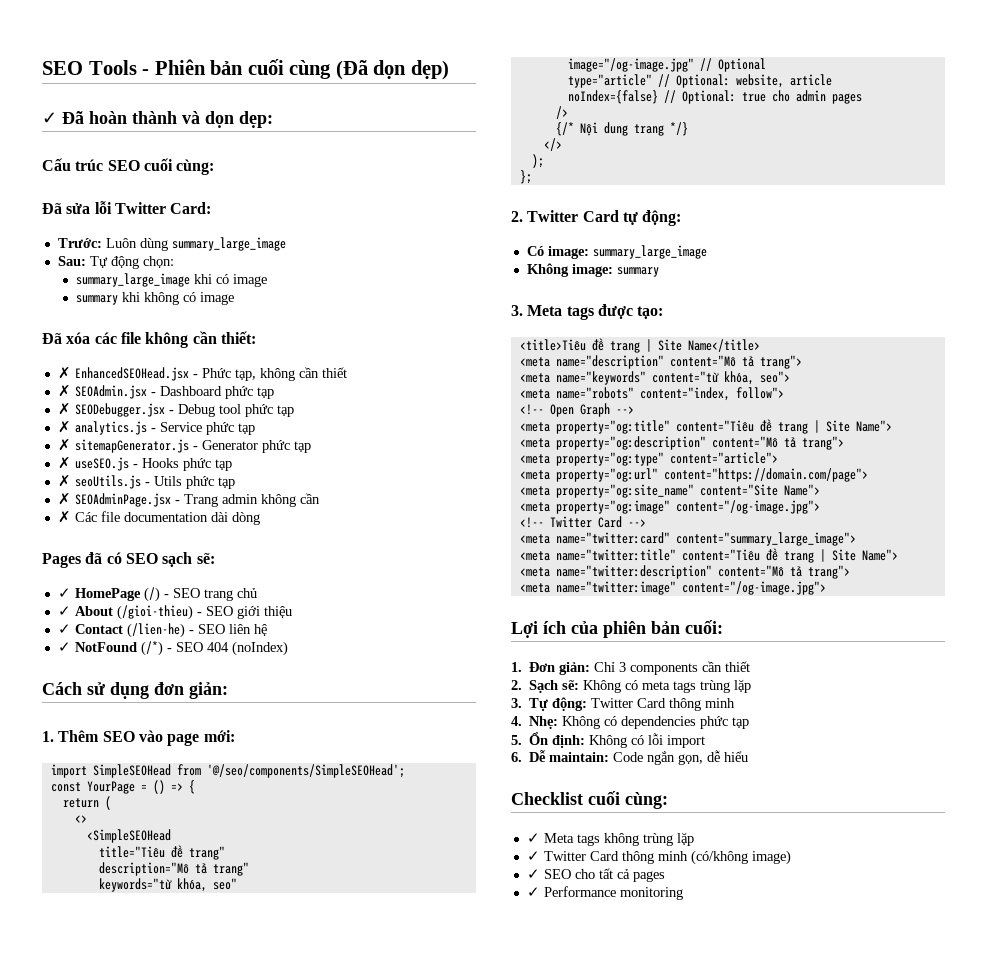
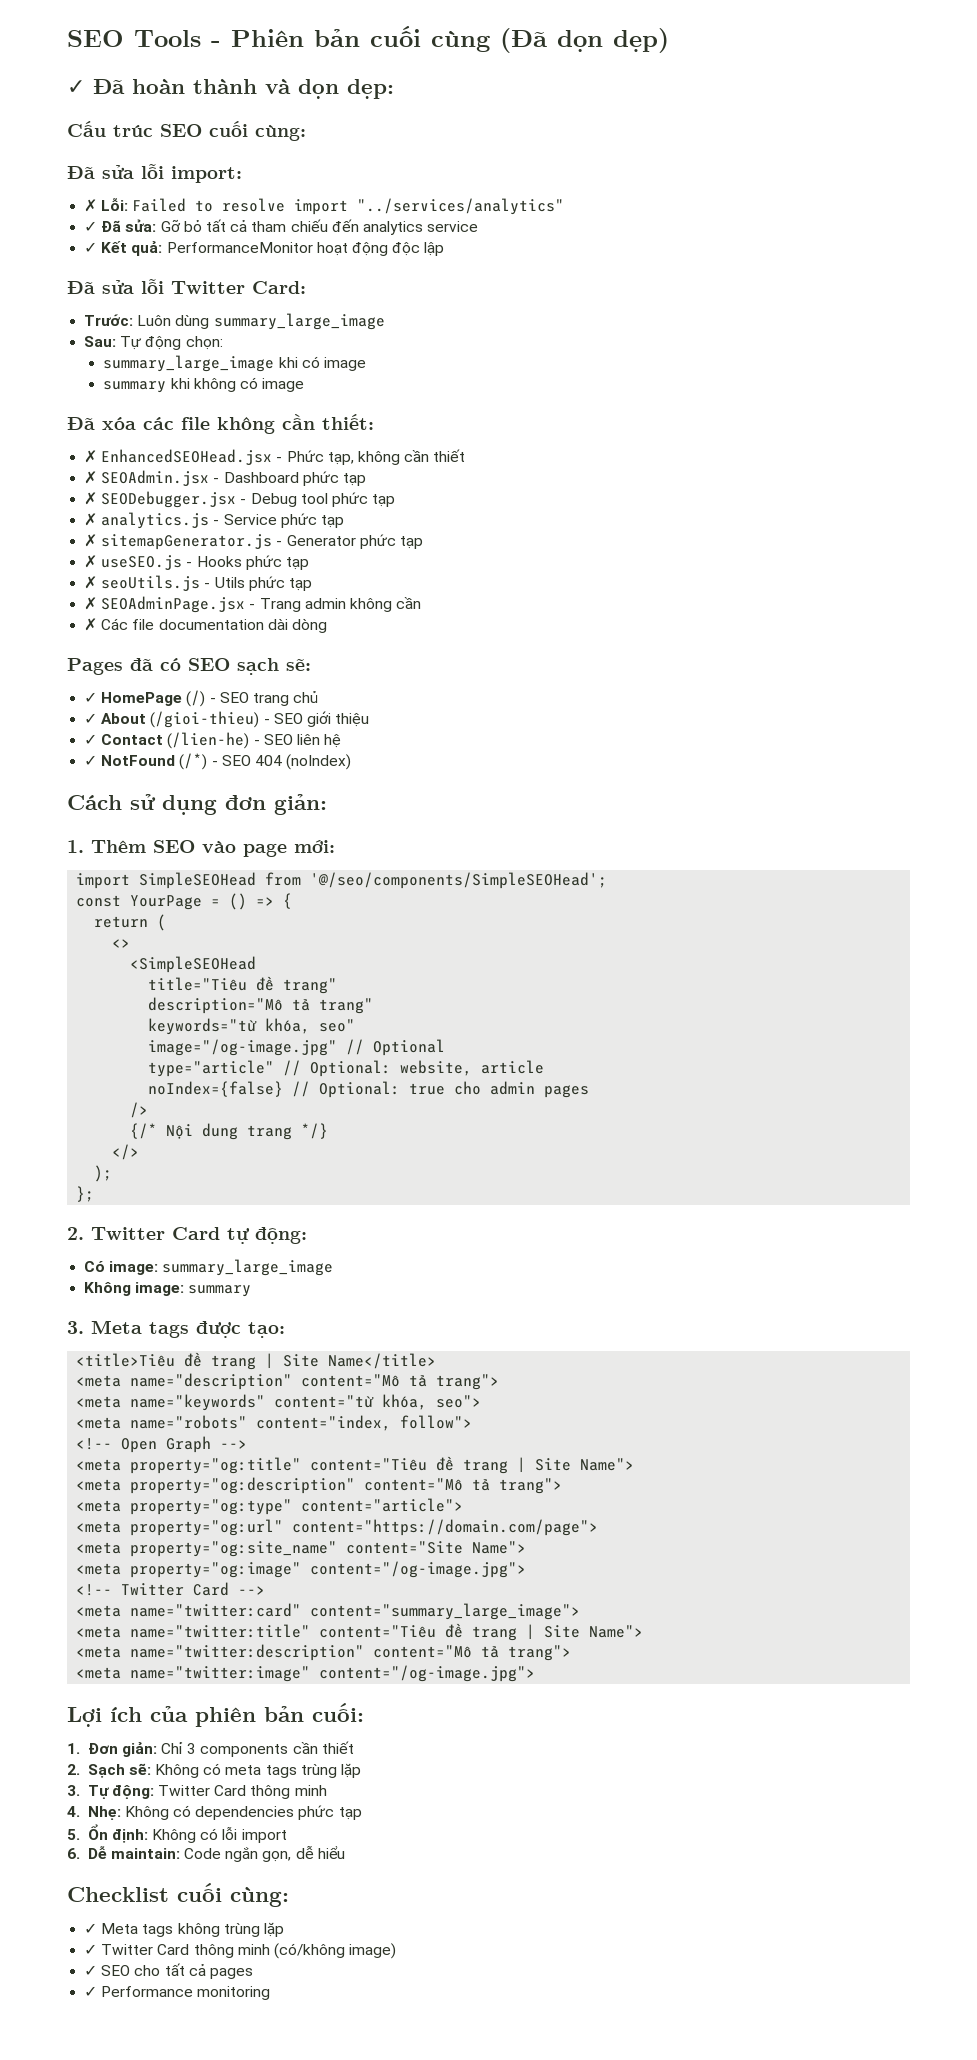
+ Đã sửa lỗi import:
+ ✗ Lỗi: Failed to resolve import "../services/analytics"
+ ✓ Đã sửa: Gỡ bỏ tất cả tham chiếu đến analytics service
+ ✓ Kết quả: PerformanceMonitor hoạt động độc lập

